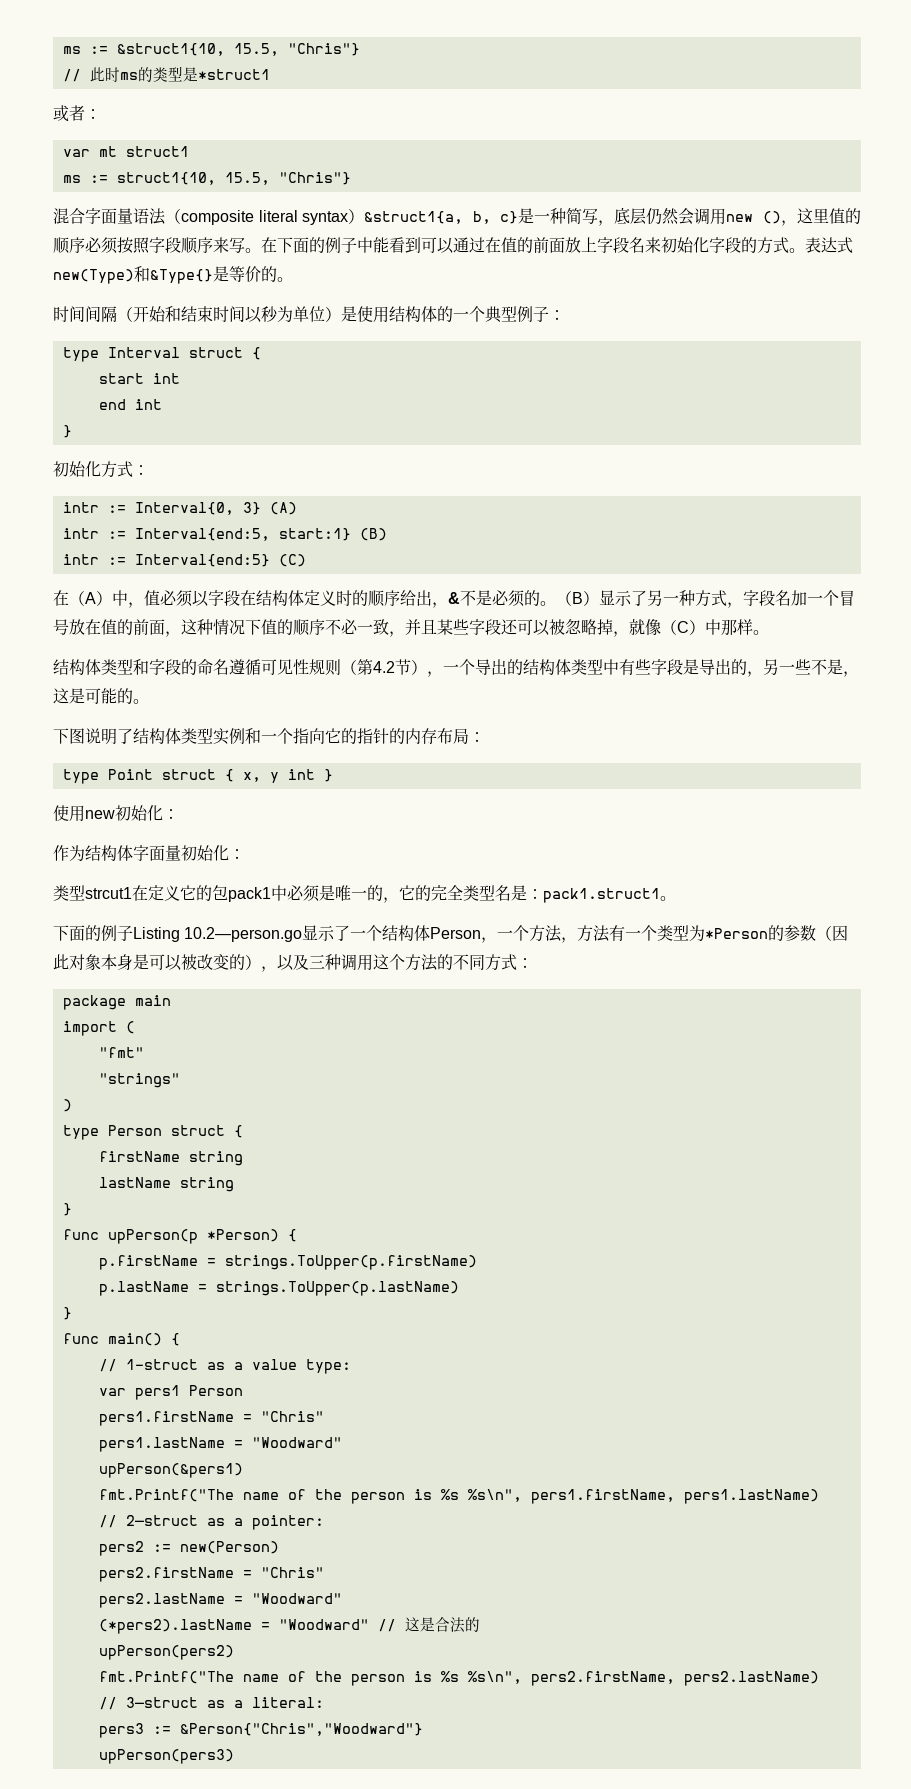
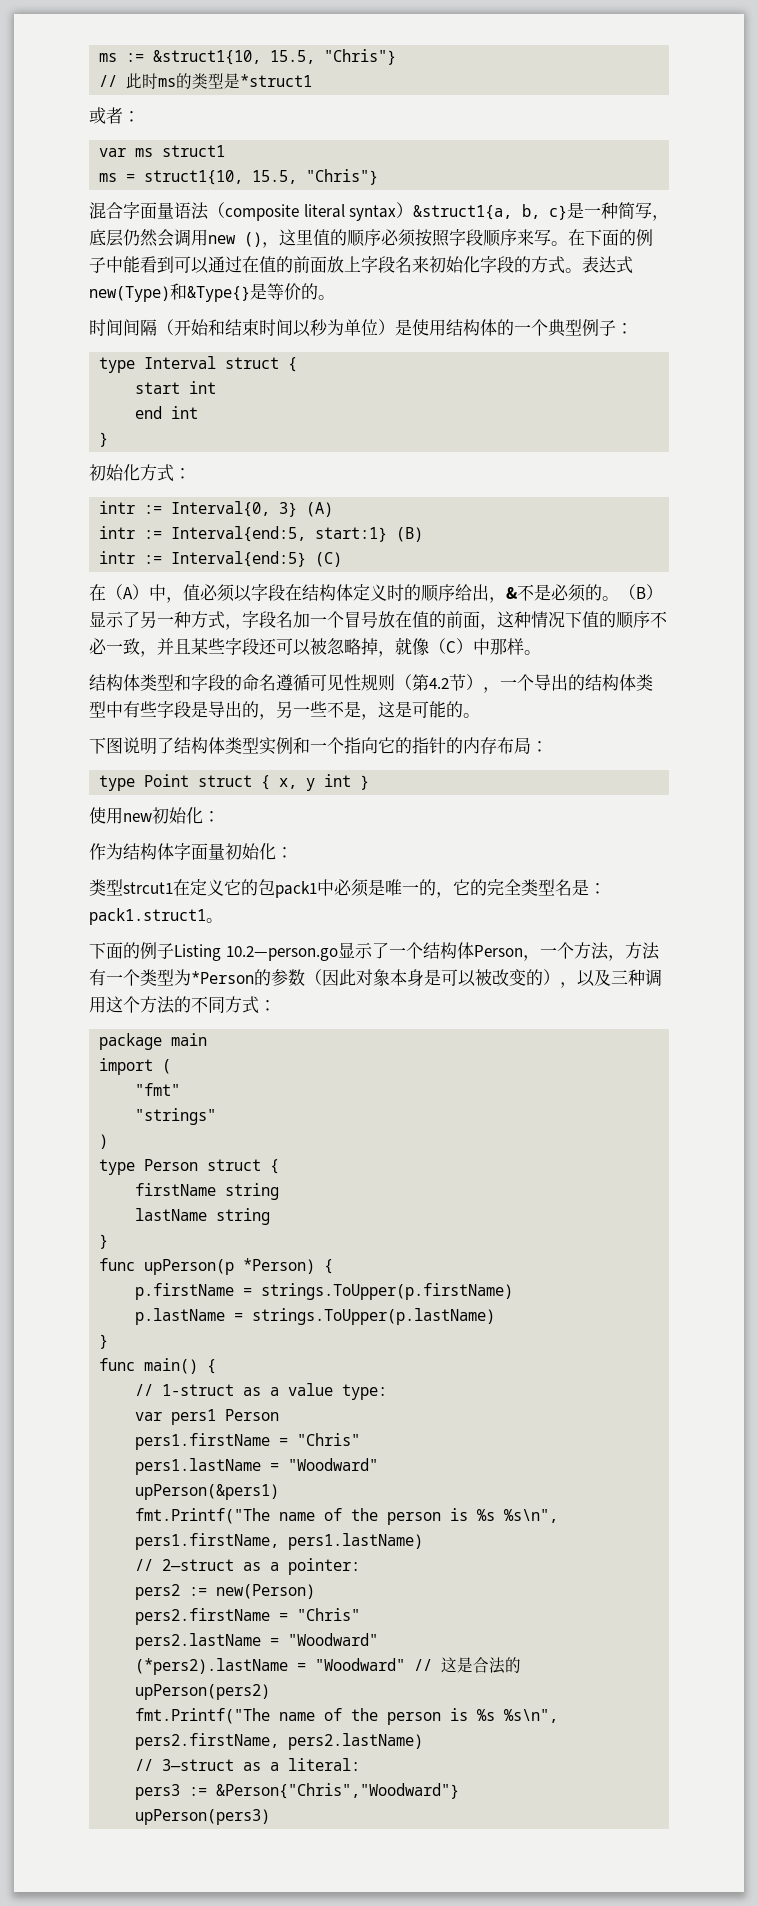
- var mt struct1
+ var ms struct1
- ms := struct1{10, 15.5, "Chris"}
+ ms = struct1{10, 15.5, "Chris"}

